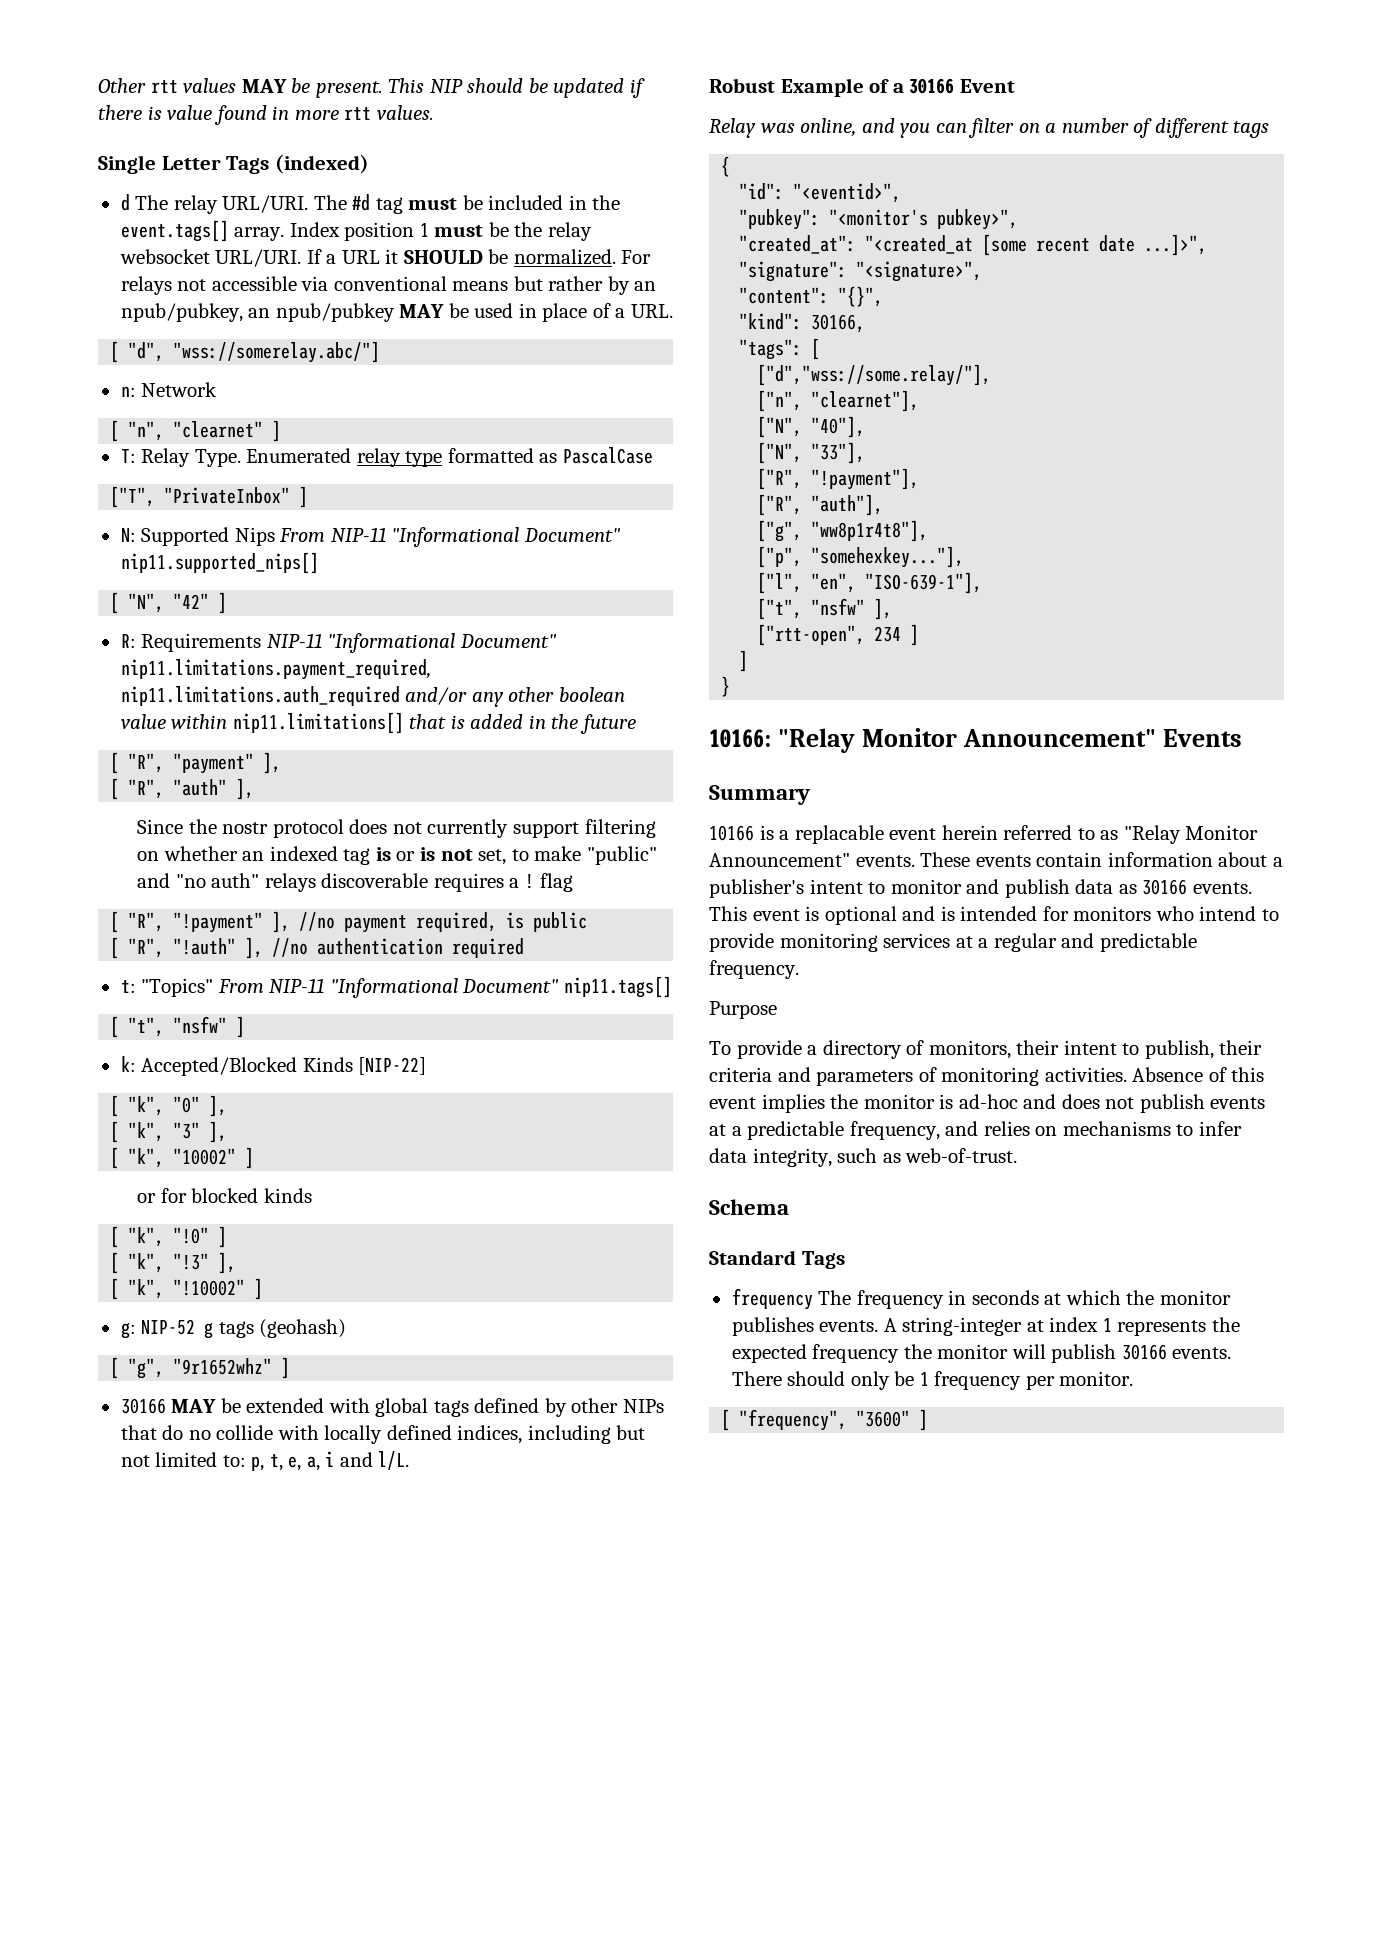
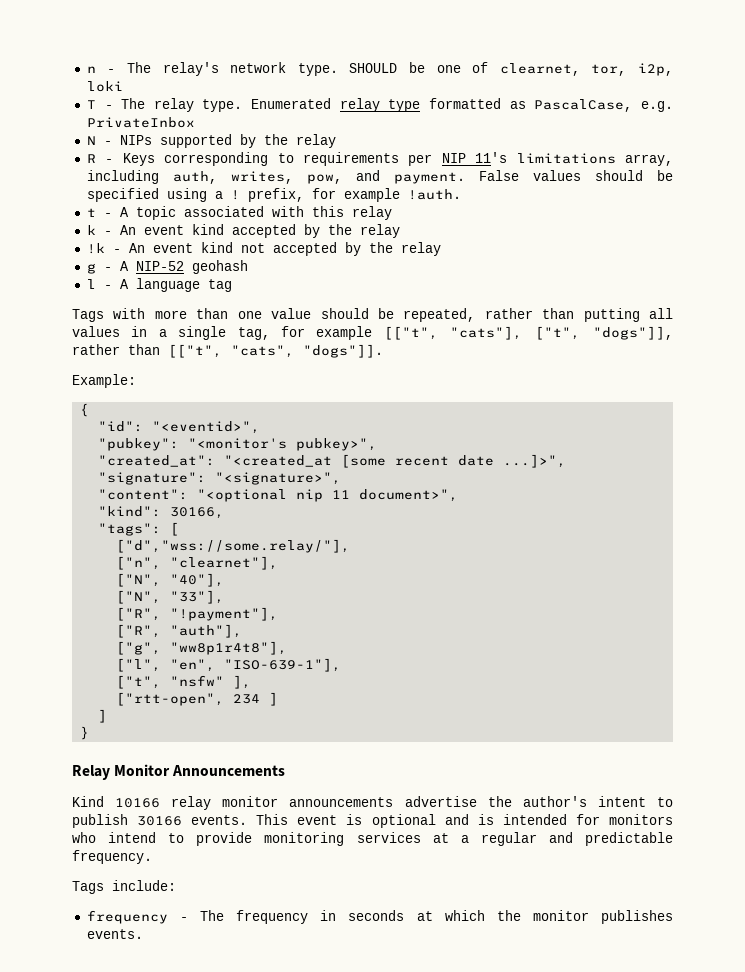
- Other rtt values MAY be present. This NIP should be updated if there is value found in more rtt values.
- Single Letter Tags (indexed)
- d The relay URL/URI. The #d tag must be included in the event.tags[] array. Index position 1 must be the relay websocket URL/URI. If a URL it SHOULD be normalized. For relays not accessible via conventional means but rather by an npub/pubkey, an npub/pubkey MAY be used in place of a URL.
- [ "d", "wss://somerelay.abc/"]
- n: Network
- [ "n", "clearnet" ]
- T: Relay Type.
+ n - The relay's network type. SHOULD be one of clearnet, tor, i2p, loki
+ T - The relay type.
- Enumerated relay type formatted as PascalCase
- ["T", "PrivateInbox" ]
- N: Supported Nips From NIP-11 "Informational Document" nip11.supported_nips[]
- [ "N", "42" ]
- R: Requirements NIP-11 "Informational Document" nip11.limitations.payment_required, nip11.limitations.auth_required and/or any other boolean value within nip11.limitations[] that is added in the future
- [ "R", "payment" ],
- [ "R", "auth" ],
- Since the nostr protocol does not currently support filtering on whether an indexed tag is or is not set, to make "public" and "no auth" relays discoverable requires a ! flag
- [ "R", "!payment" ], //no payment required, is public
- [ "R", "!auth" ], //no authentication required
- t: "Topics" From NIP-11 "Informational Document" nip11.tags[]
- [ "t", "nsfw" ]
- k: Accepted/Blocked Kinds [NIP-22]
- [ "k", "0" ],
- [ "k", "3" ],
- [ "k", "10002" ]
- or for blocked kinds
- [ "k", "!0" ]
- [ "k", "!3" ],
- [ "k", "!10002" ]
- g: NIP-52 g tags (geohash)
- [ "g", "9r1652whz" ]
- 30166 MAY be extended with global tags defined by other NIPs that do no collide with locally defined indices, including but not limited to: p, t, e, a, i and l/L.
- Robust Example of a 30166 Event
- Relay was online, and you can filter on a number of different tags
+ Enumerated relay type formatted as PascalCase, e.g. PrivateInbox
+ N - NIPs supported by the relay
+ R - Keys corresponding to requirements per NIP 11's limitations array, including auth, writes, pow, and payment. False values should be specified using a ! prefix, for example !auth.
+ t - A topic associated with this relay
+ k - An event kind accepted by the relay
+ !k - An event kind not accepted by the relay
+ g - A NIP-52 geohash
+ l - A language tag
+ Tags with more than one value should be repeated, rather than putting all values in a single tag, for example [["t", "cats"], ["t", "dogs"]], rather than [["t", "cats", "dogs"]].
+ Example:
- "content": "{}",
+ "content": "<optional nip 11 document>",
- ["p", "somehexkey..."],
- 10166: "Relay Monitor Announcement" Events
- Summary
- 10166 is a replacable event herein referred to as "Relay Monitor Announcement" events. These events contain information about a publisher's intent to monitor and publish data as 30166 events.
+ Relay Monitor Announcements
+ Kind 10166 relay monitor announcements advertise the author's intent to publish 30166 events.
- Purpose
- To provide a directory of monitors, their intent to publish, their criteria and parameters of monitoring activities. Absence of this event implies the monitor is ad-hoc and does not publish events at a predictable frequency, and relies on mechanisms to infer data integrity, such as web-of-trust.
- Schema
- Standard Tags
- frequency The frequency in seconds at which the monitor publishes events. A string-integer at index 1 represents the expected frequency the monitor will publish 30166 events. There should only be 1 frequency per monitor.
- [ "frequency", "3600" ]
+ Tags include:
+ frequency - The frequency in seconds at which the monitor publishes events.

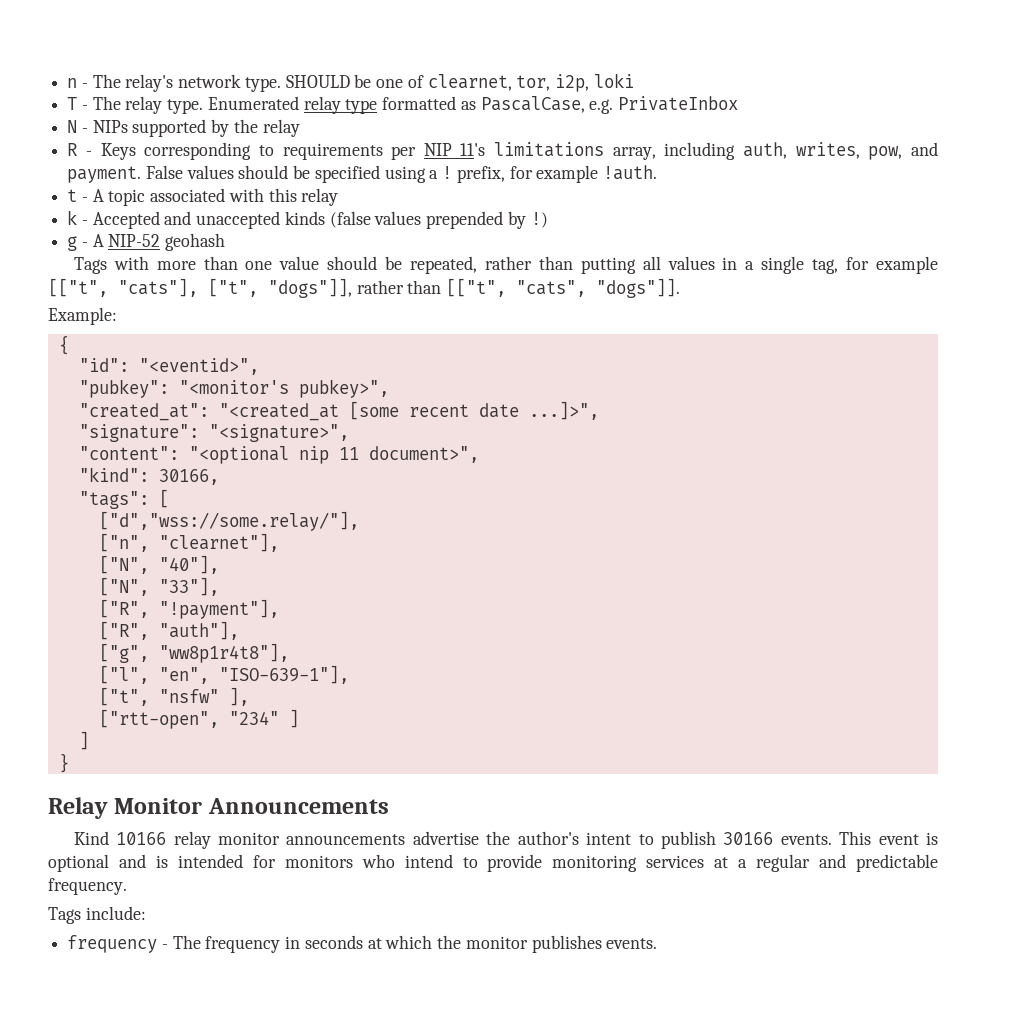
- k - An event kind accepted by the relay
- !k - An event kind not accepted by the relay
+ k - Accepted and unaccepted kinds (false values prepended by !)
- l - A language tag
- ["rtt-open", 234 ]
+ ["rtt-open", "234" ]

